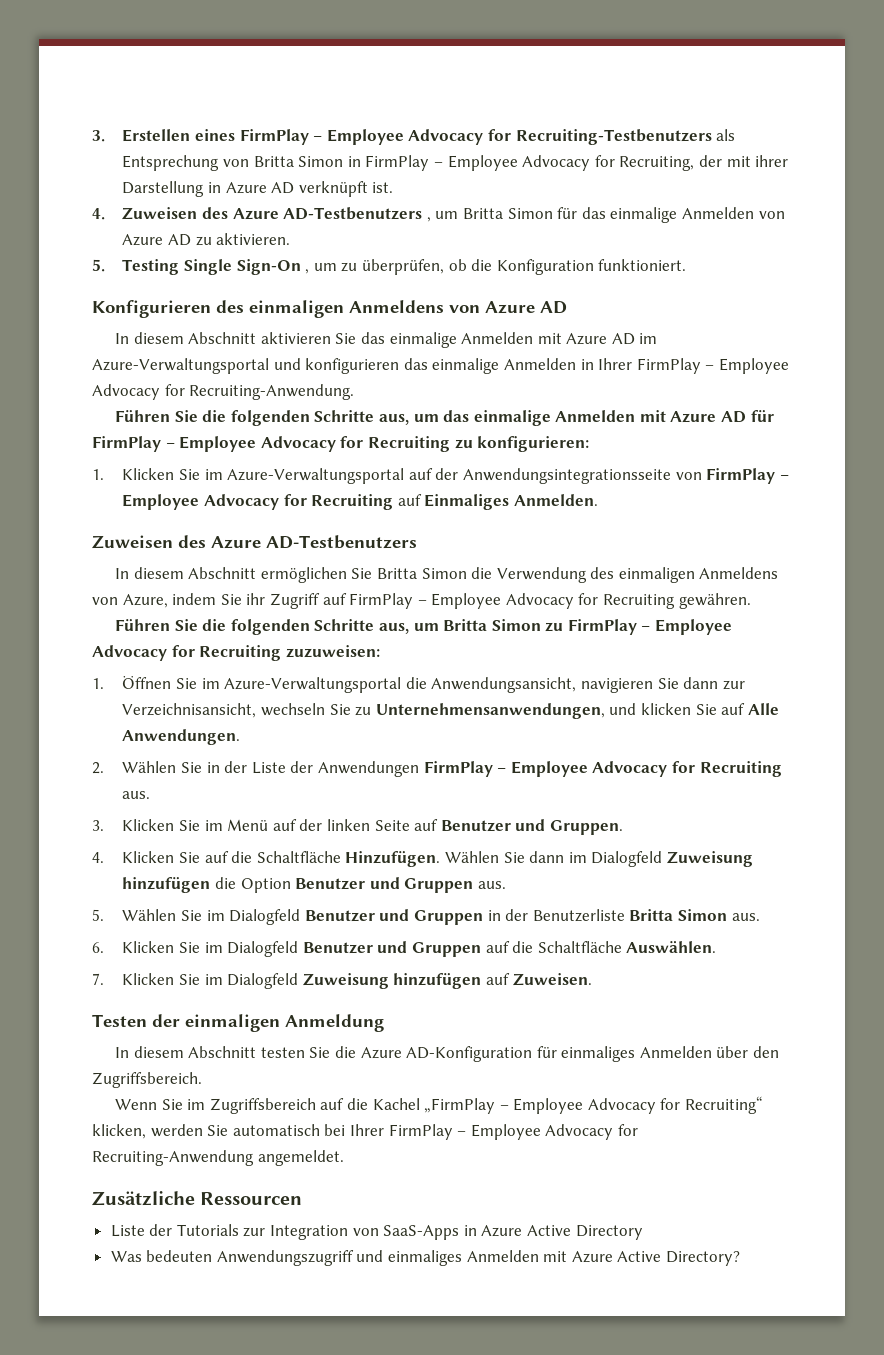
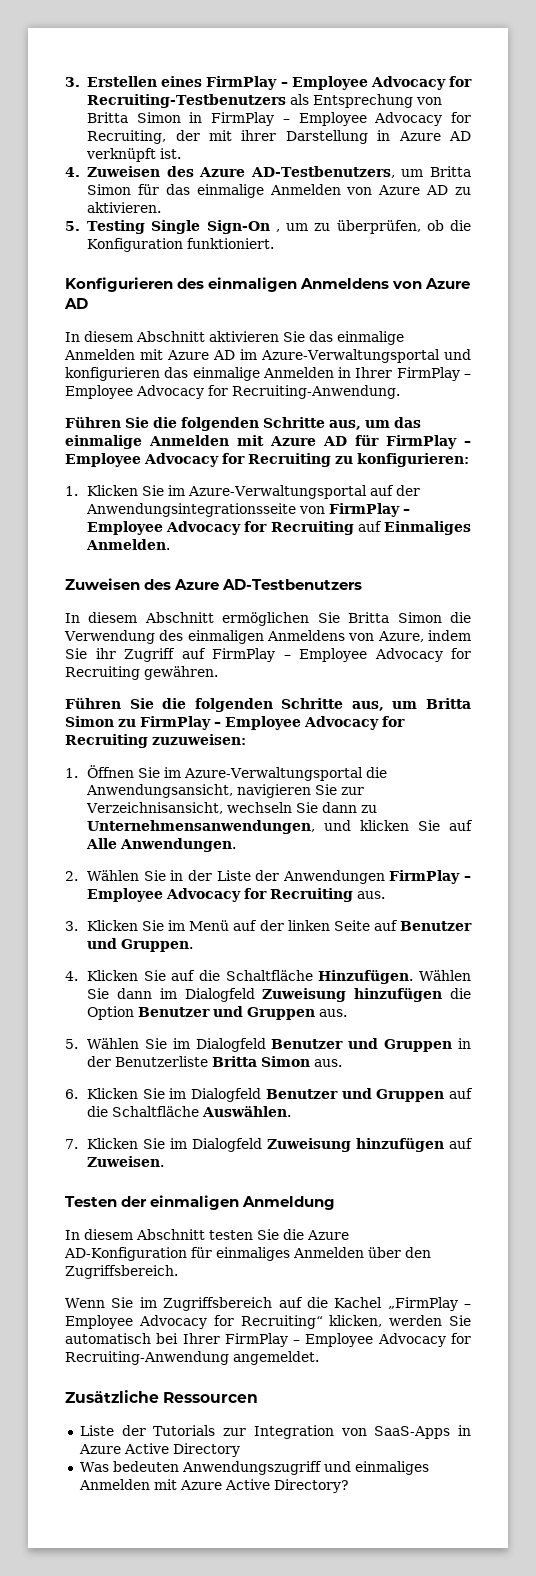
- 4. Zuweisen des Azure AD-Testbenutzers , um Britta Simon für das einmalige Anmelden von Azure AD zu aktivieren.
+ 4. Zuweisen des Azure AD-Testbenutzers, um Britta Simon für das einmalige Anmelden von Azure AD zu aktivieren.
- 1. Öffnen Sie im Azure-Verwaltungsportal die Anwendungsansicht, navigieren Sie dann zur Verzeichnisansicht, wechseln Sie zu Unternehmensanwendungen, und klicken Sie auf Alle Anwendungen.
+ 1. Öffnen Sie im Azure-Verwaltungsportal die Anwendungsansicht, navigieren Sie zur Verzeichnisansicht, wechseln Sie dann zu Unternehmensanwendungen, und klicken Sie auf Alle Anwendungen.

